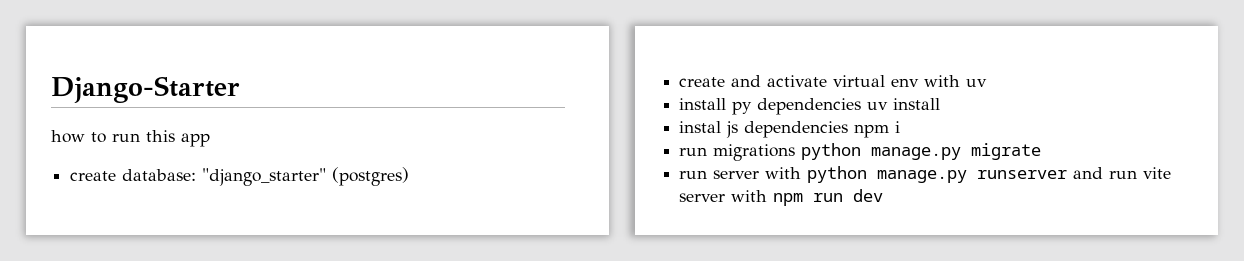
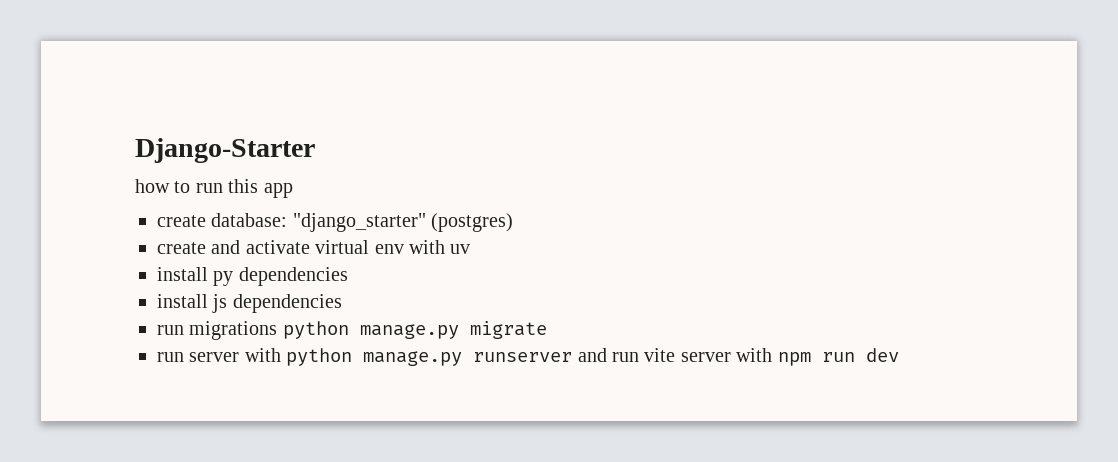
- install py dependencies uv install
- instal js dependencies npm i
+ install py dependencies
+ install js dependencies

